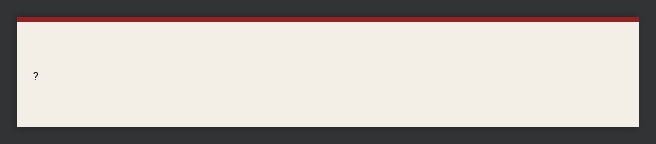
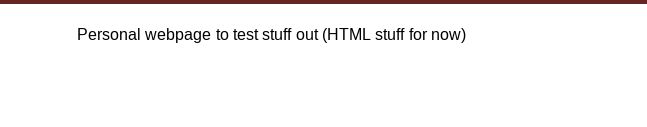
- ?
+ Personal webpage to test stuff out (HTML stuff for now)

